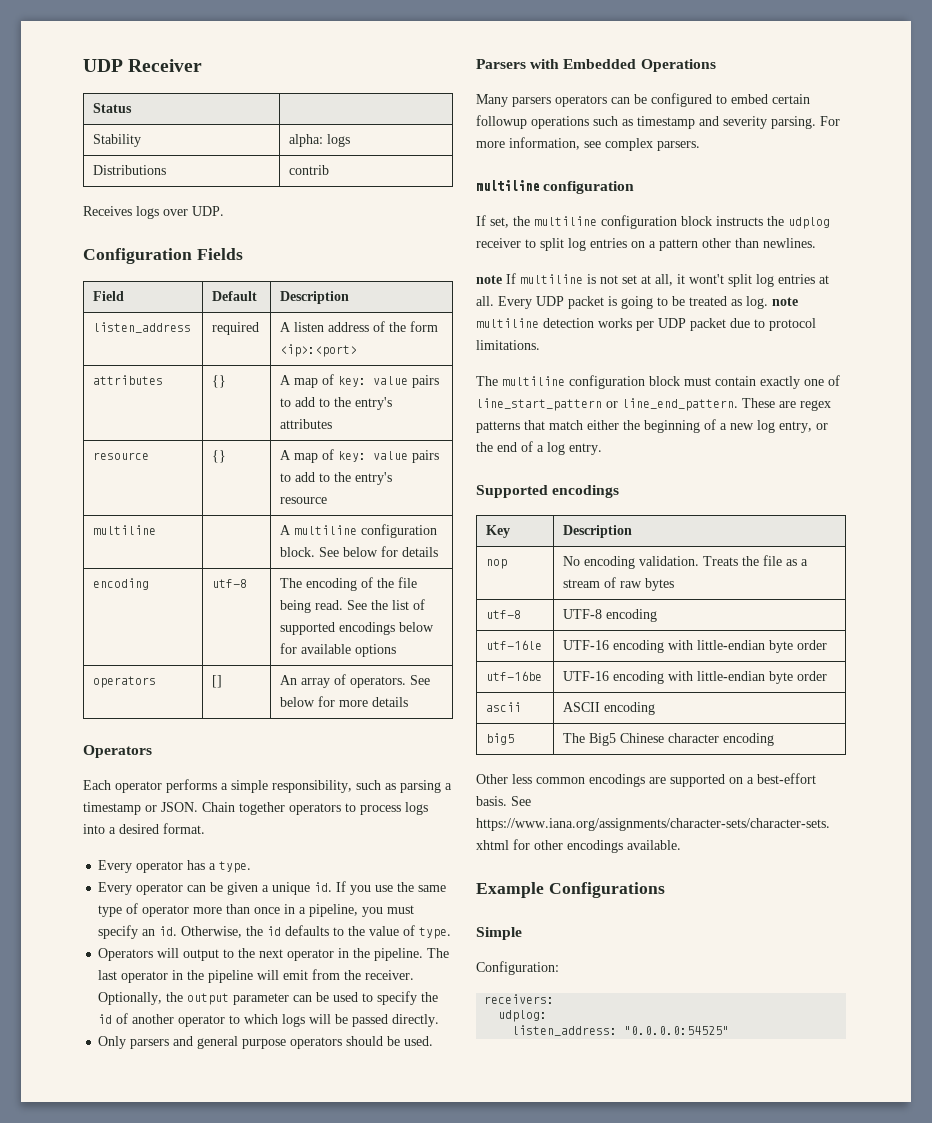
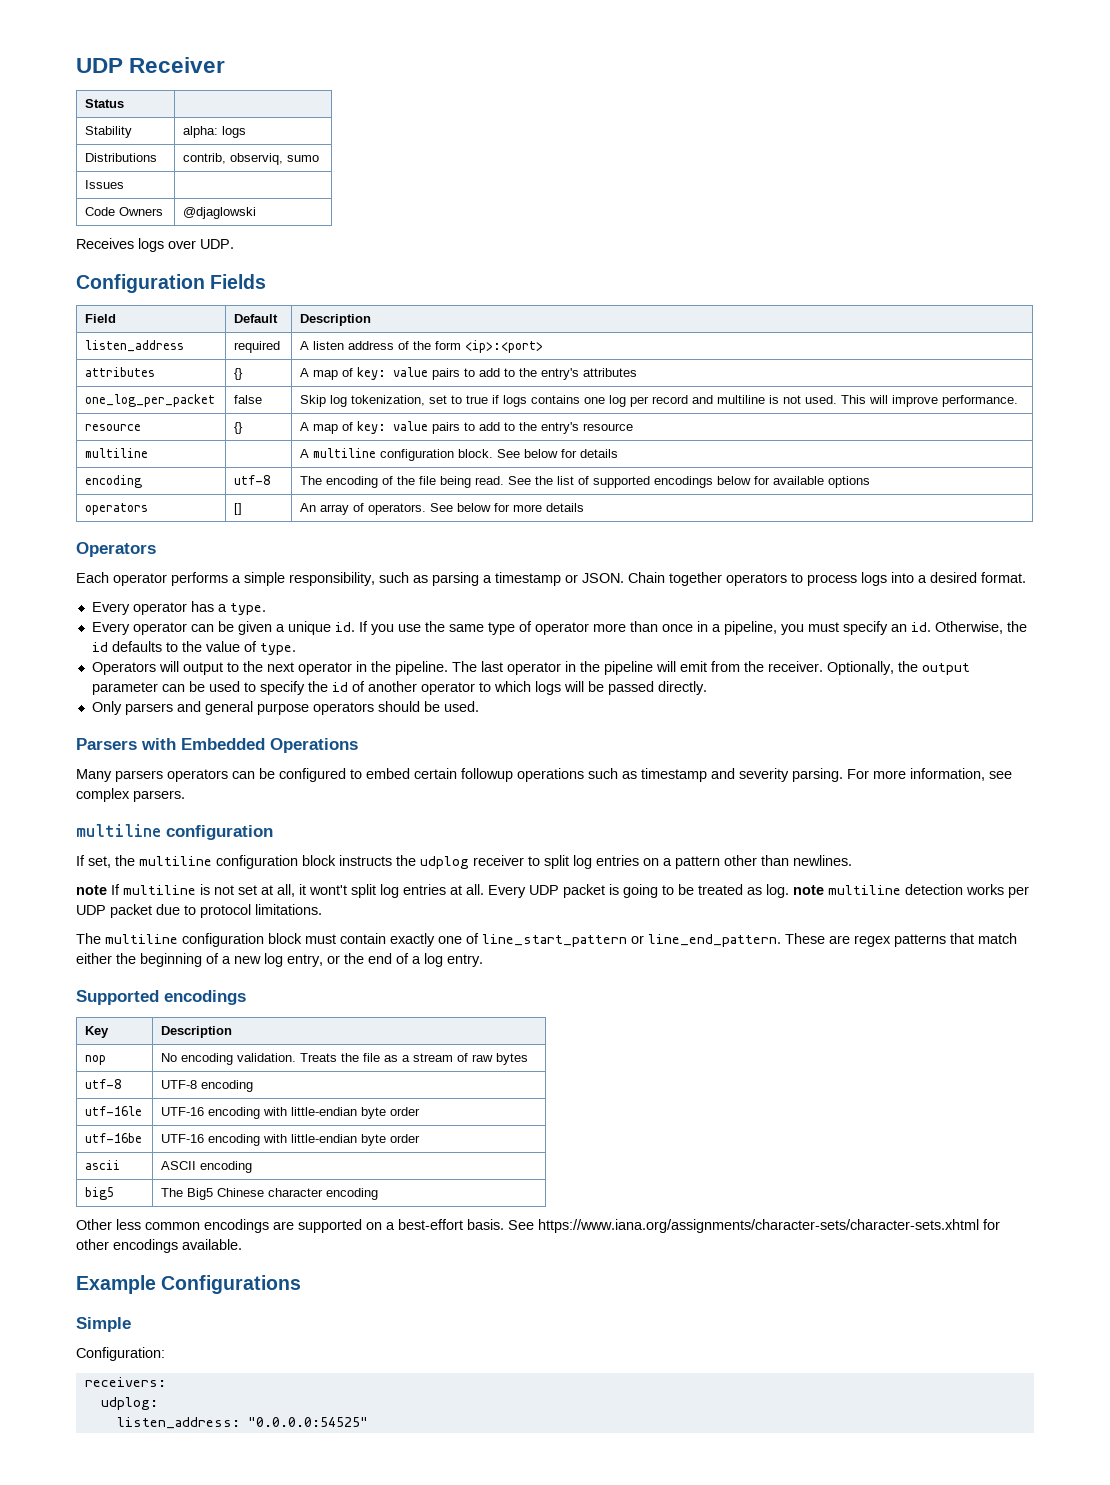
- Distributions | contrib
+ Distributions | contrib, observiq, sumo
+ Issues |
+ Code Owners | @djaglowski
+ one_log_per_packet | false | Skip log tokenization, set to true if logs contains one log per record and multiline is not used. This will improve performance.

